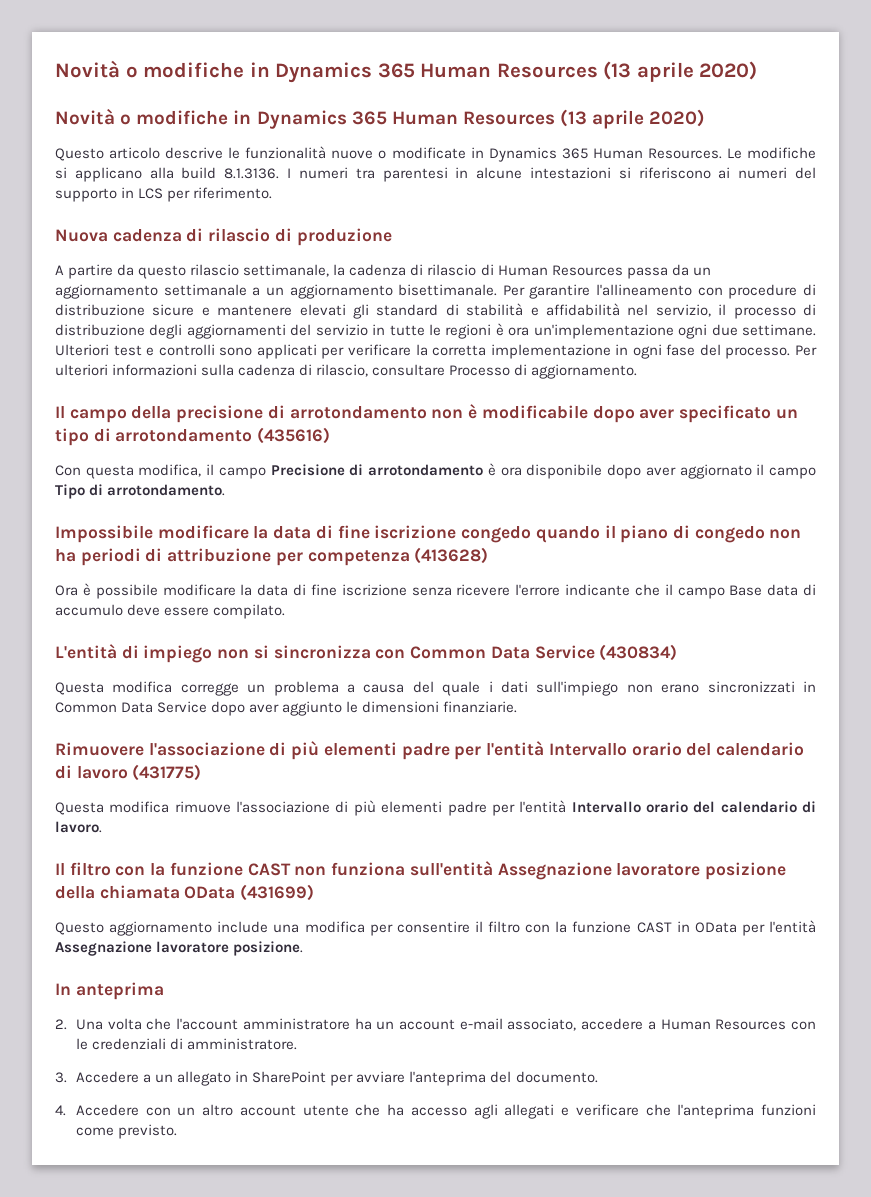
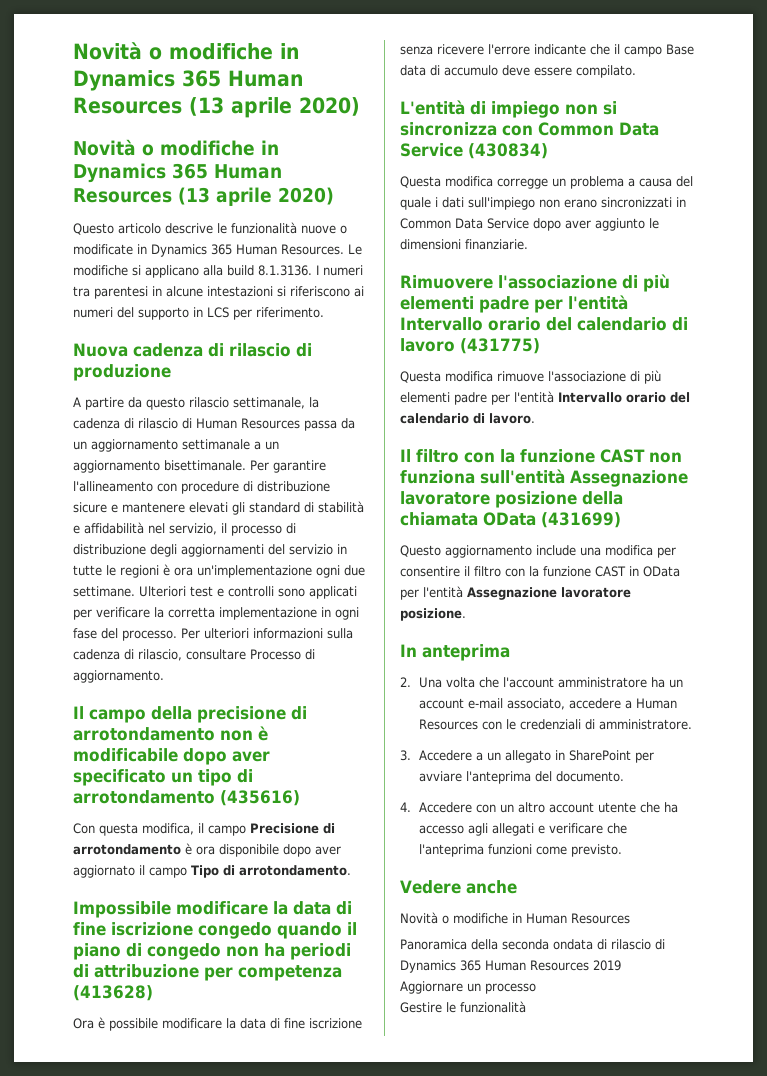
+ Vedere anche
+ Novità o modifiche in Human Resources
+ Panoramica della seconda ondata di rilascio di Dynamics 365 Human Resources 2019
+ Aggiornare un processo
+ Gestire le funzionalità

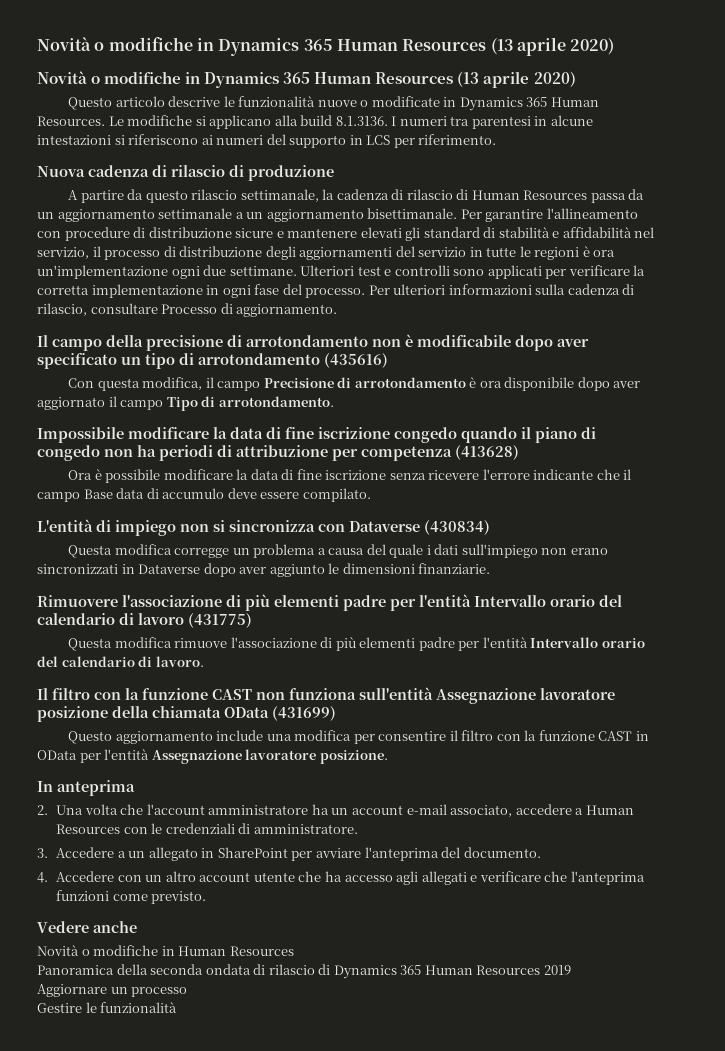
- L'entità di impiego non si sincronizza con Common Data Service (430834)
+ L'entità di impiego non si sincronizza con Dataverse (430834)
- Questa modifica corregge un problema a causa del quale i dati sull'impiego non erano sincronizzati in Common Data Service dopo aver aggiunto le dimensioni finanziarie.
+ Questa modifica corregge un problema a causa del quale i dati sull'impiego non erano sincronizzati in Dataverse dopo aver aggiunto le dimensioni finanziarie.

